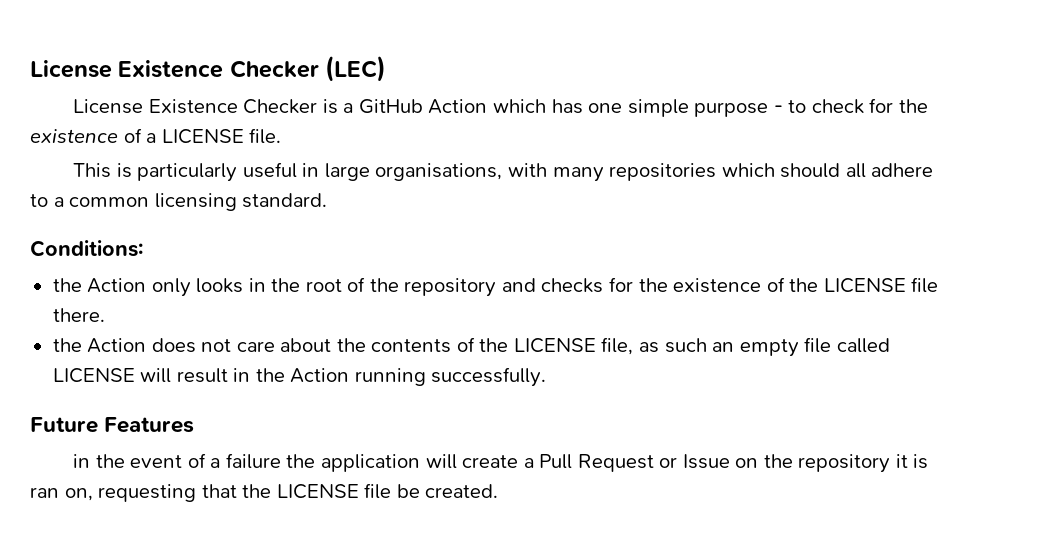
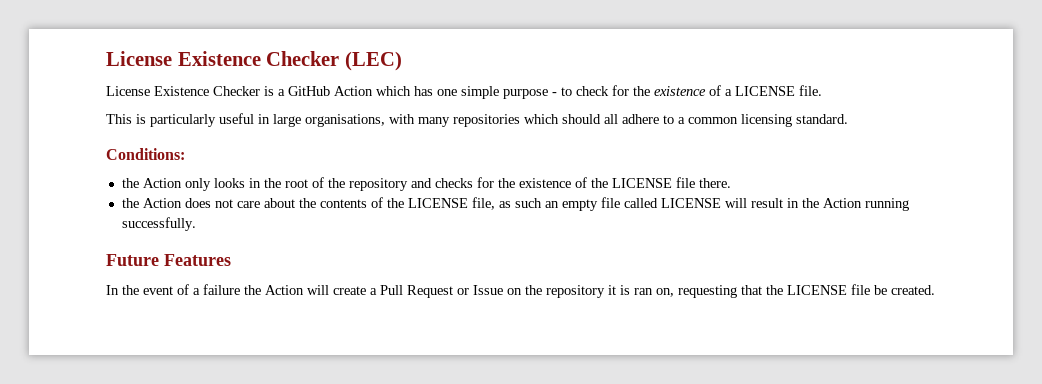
- in the event of a failure the application will create a Pull Request or Issue on the repository it is ran on, requesting that the LICENSE file be created.
+ In the event of a failure the Action will create a Pull Request or Issue on the repository it is ran on, requesting that the LICENSE file be created.

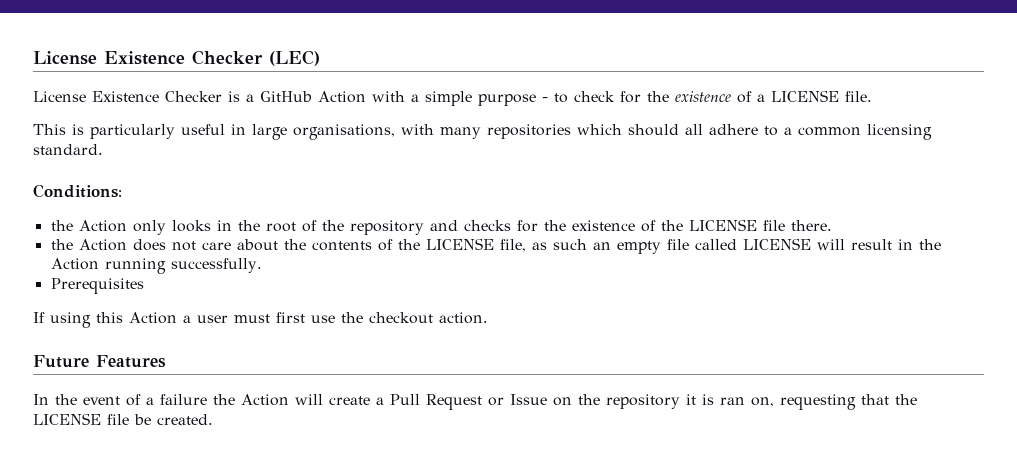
- License Existence Checker is a GitHub Action which has one simple purpose - to check for the existence of a LICENSE file.
+ License Existence Checker is a GitHub Action with a simple purpose - to check for the existence of a LICENSE file.
+ Prerequisites
+ If using this Action a user must first use the checkout action.

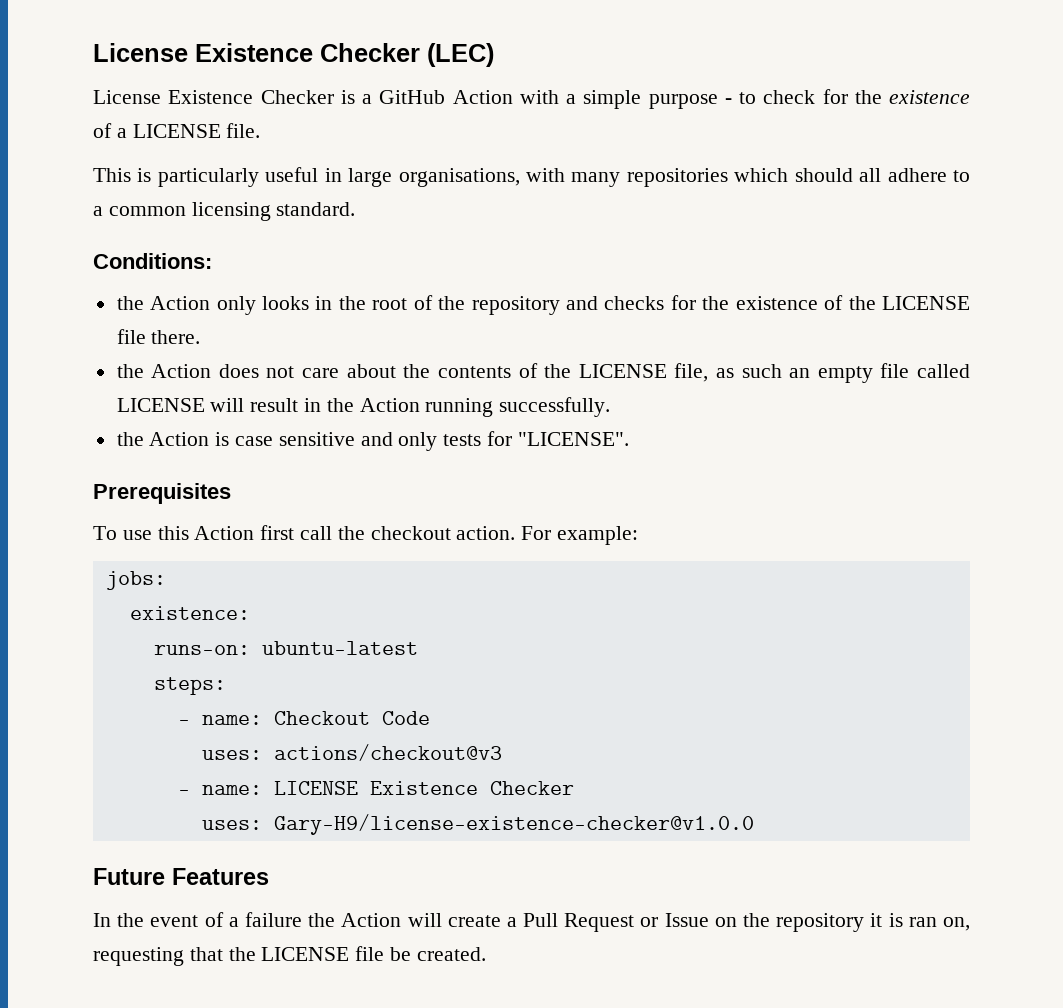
+ the Action is case sensitive and only tests for "LICENSE".
  Prerequisites
- If using this Action a user must first use the checkout action.
+ To use this Action first call the checkout action. For example:
+ jobs:
+ existence:
+ runs-on: ubuntu-latest
+ steps:
+ - name: Checkout Code
+ uses: actions/checkout@v3
+ - name: LICENSE Existence Checker
+ uses: Gary-H9/license-existence-checker@v1.0.0

